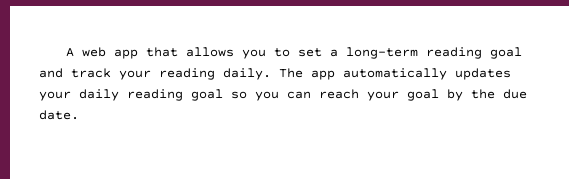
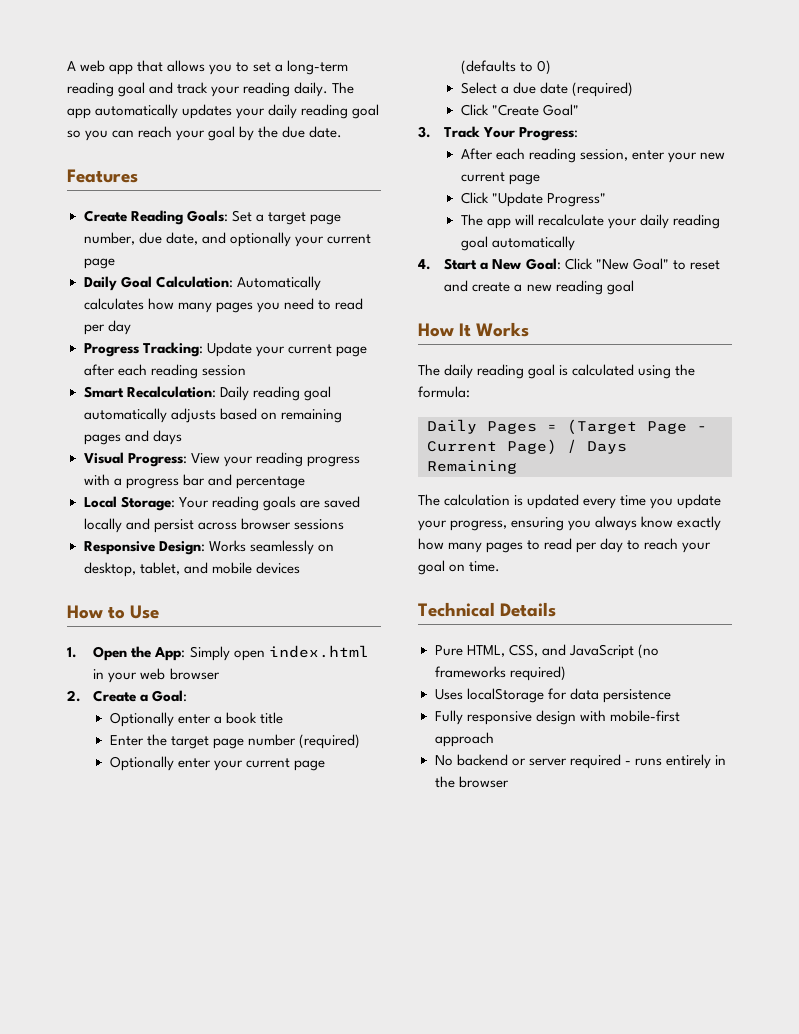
+ Features
+ Create Reading Goals: Set a target page number, due date, and optionally your current page
+ Daily Goal Calculation: Automatically calculates how many pages you need to read per day
+ Progress Tracking: Update your current page after each reading session
+ Smart Recalculation: Daily reading goal automatically adjusts based on remaining pages and days
+ Visual Progress: View your reading progress with a progress bar and percentage
+ Local Storage: Your reading goals are saved locally and persist across browser sessions
+ Responsive Design: Works seamlessly on desktop, tablet, and mobile devices
+ How to Use
+ 1. Open the App: Simply open index.html in your web browser
+ 2. Create a Goal:
+ Optionally enter a book title
+ Enter the target page number (required)
+ Optionally enter your current page (defaults to 0)
+ Select a due date (required)
+ Click "Create Goal"
+ 3. Track Your Progress:
+ After each reading session, enter your new current page
+ Click "Update Progress"
+ The app will recalculate your daily reading goal automatically
+ 4. Start a New Goal: Click "New Goal" to reset and create a new reading goal
+ How It Works
+ The daily reading goal is calculated using the formula:
+ Daily Pages = (Target Page - Current Page) / Days Remaining
+ The calculation is updated every time you update your progress, ensuring you always know exactly how many pages to read per day to reach your goal on time.
+ Technical Details
+ Pure HTML, CSS, and JavaScript (no frameworks required)
+ Uses localStorage for data persistence
+ Fully responsive design with mobile-first approach
+ No backend or server required - runs entirely in the browser

